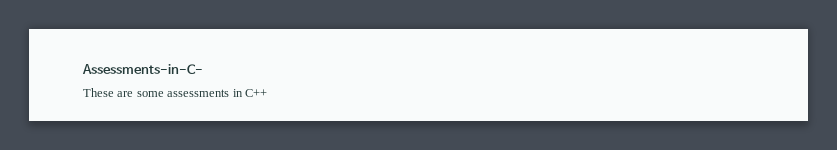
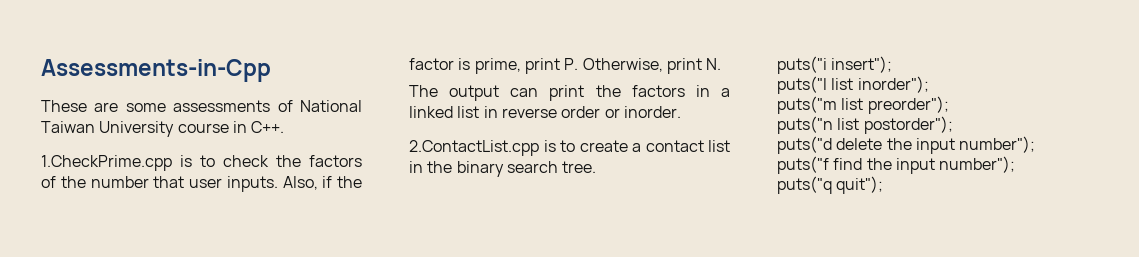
- Assessments-in-C-
+ Assessments-in-Cpp
- These are some assessments in C++
+ These are some assessments of National Taiwan University course in C++.
+ 1.CheckPrime.cpp is to check the factors of the number that user inputs. Also, if the factor is prime, print P. Otherwise, print N.
+ The output can print the factors in a linked list in reverse order or inorder.
+ 2.ContactList.cpp is to create a contact list in the binary search tree.
+ puts("i insert");
+ puts("l list inorder");
+ puts("m list preorder");
+ puts("n list postorder");
+ puts("d delete the input number");
+ puts("f find the input number");
+ puts("q quit");

